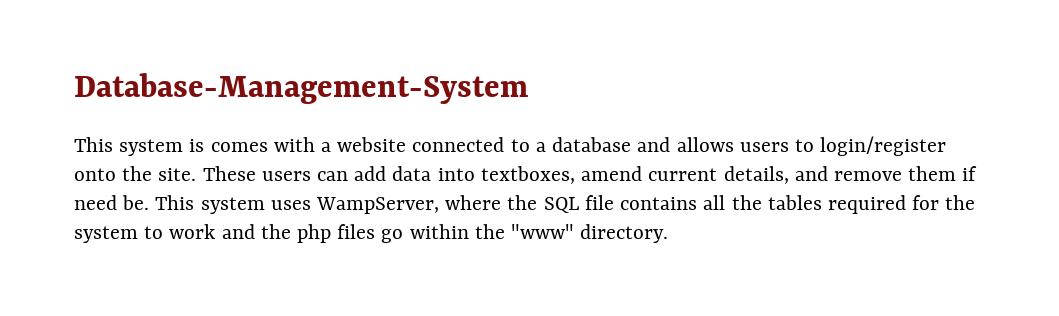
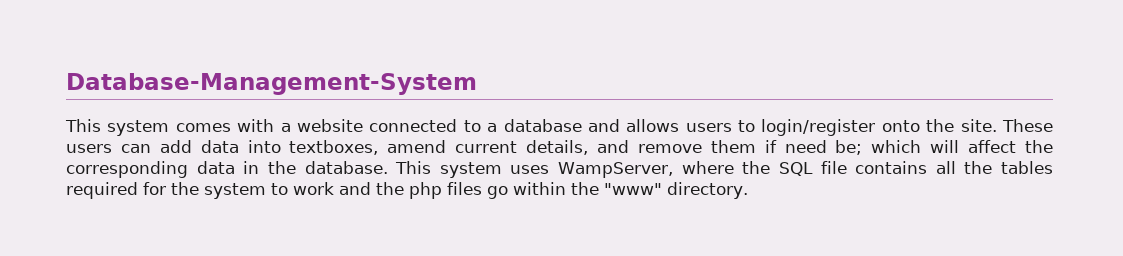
- This system is comes with a website connected to a database and allows users to login/register onto the site.
+ This system comes with a website connected to a database and allows users to login/register onto the site.
- These users can add data into textboxes, amend current details, and remove them if need be.
+ These users can add data into textboxes, amend current details, and remove them if need be; which will affect the corresponding data in the database.

